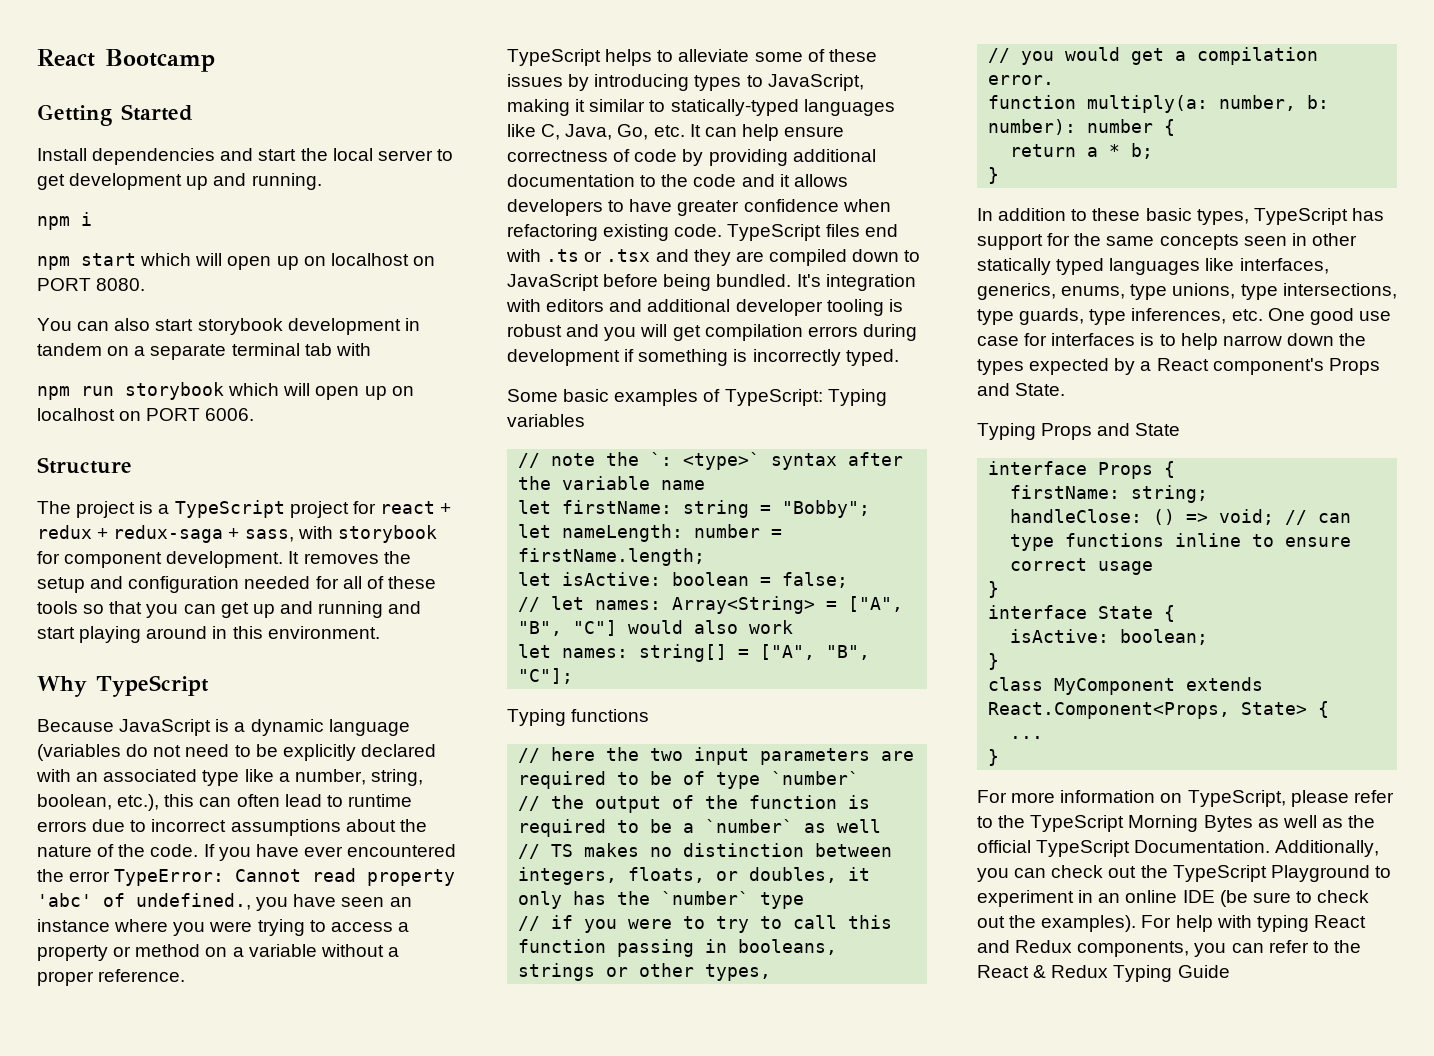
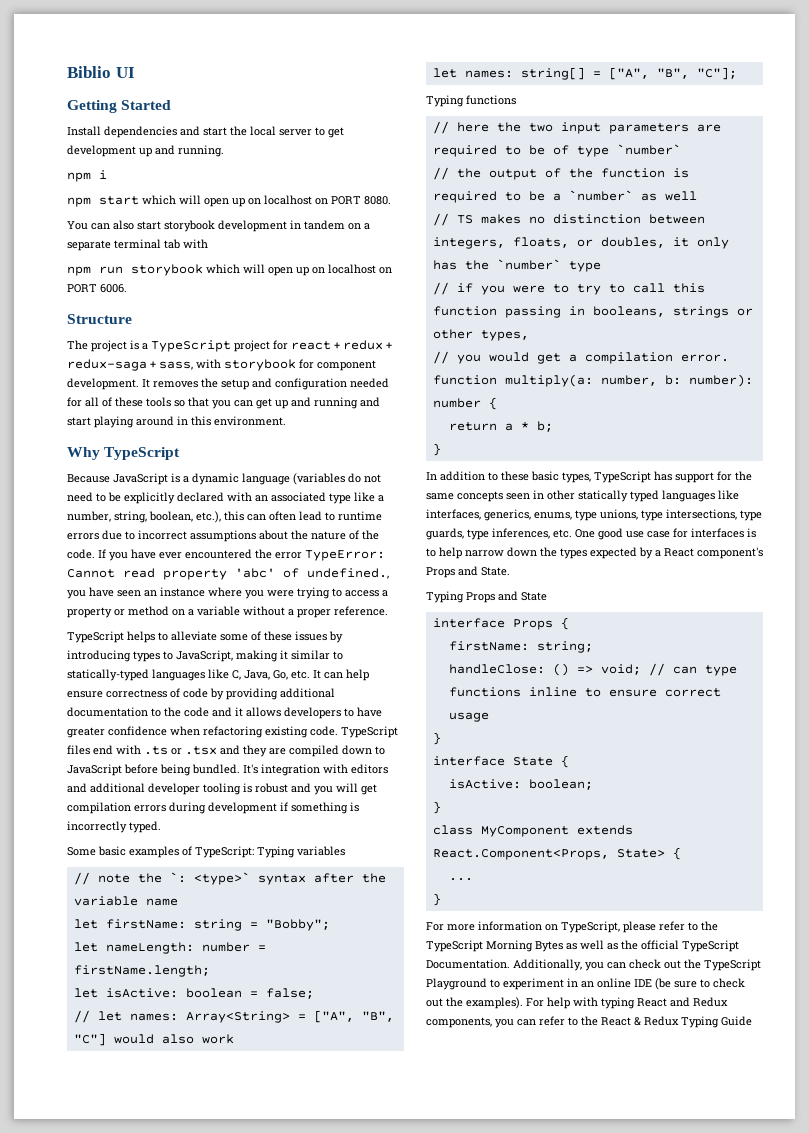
- React Bootcamp
+ Biblio UI

